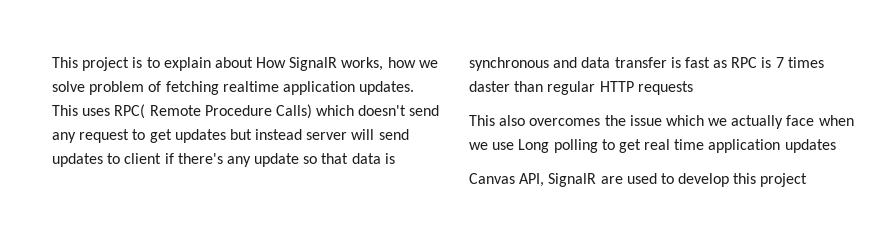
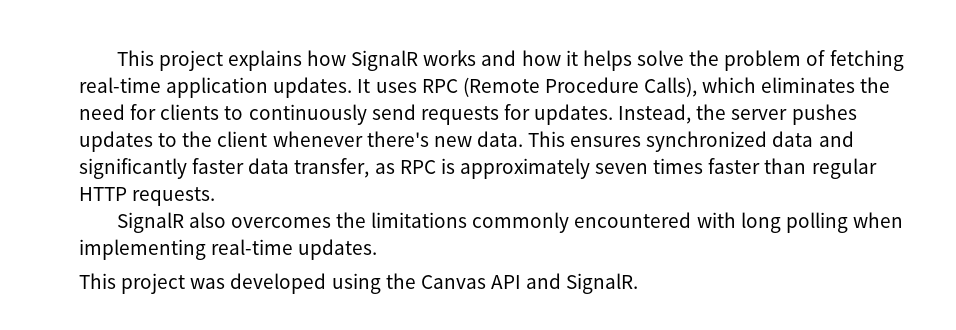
- This project is to explain about How SignalR works, how we solve problem of fetching realtime application updates.
+ This project explains how SignalR works and how it helps solve the problem of fetching real-time application updates.
- This uses RPC( Remote Procedure Calls) which doesn't send any request to get updates but instead server will send updates to client if there's any update so that data is synchronous and data transfer is fast as RPC is 7 times daster than regular HTTP requests
- This also overcomes the issue which we actually face when we use Long polling to get real time application updates
- Canvas API, SignalR are used to develop this project
+ It uses RPC (Remote Procedure Calls), which eliminates the need for clients to continuously send requests for updates. Instead, the server pushes updates to the client whenever there's new data. This ensures synchronized data and significantly faster data transfer, as RPC is approximately seven times faster than regular HTTP requests.
+ SignalR also overcomes the limitations commonly encountered with long polling when implementing real-time updates.
+ This project was developed using the Canvas API and SignalR.

